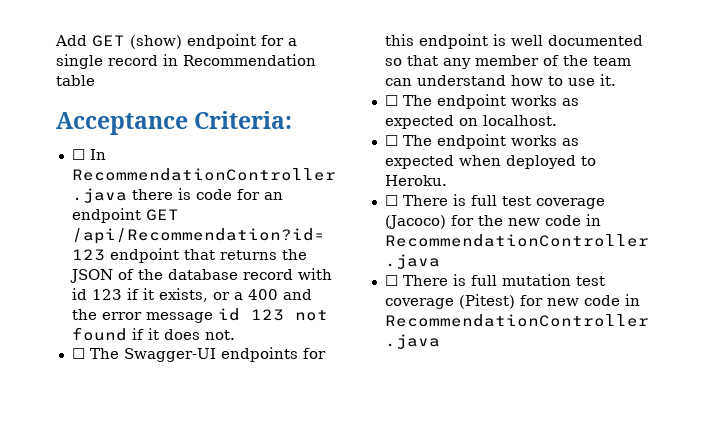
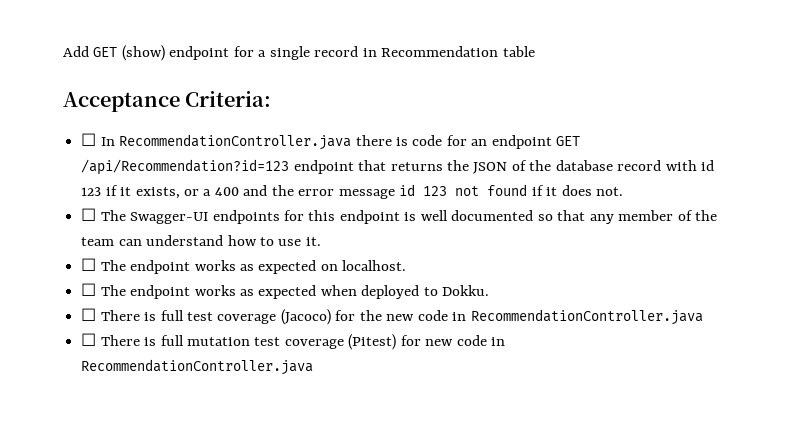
- ☐ The endpoint works as expected when deployed to Heroku.
+ ☐ The endpoint works as expected when deployed to Dokku.

